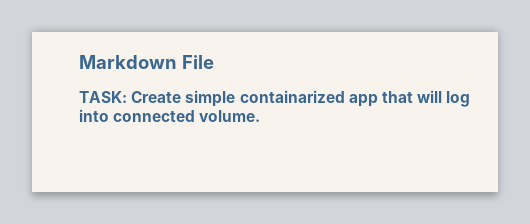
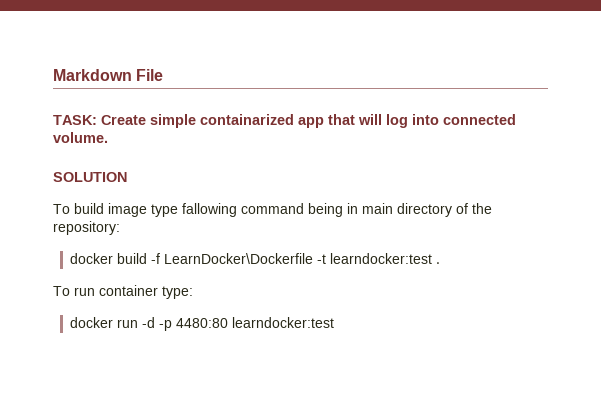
+ SOLUTION
+ To build image type fallowing command being in main directory of the repository:
+ docker build -f LearnDocker\Dockerfile -t learndocker:test .
+ To run container type:
+ docker run -d -p 4480:80 learndocker:test

